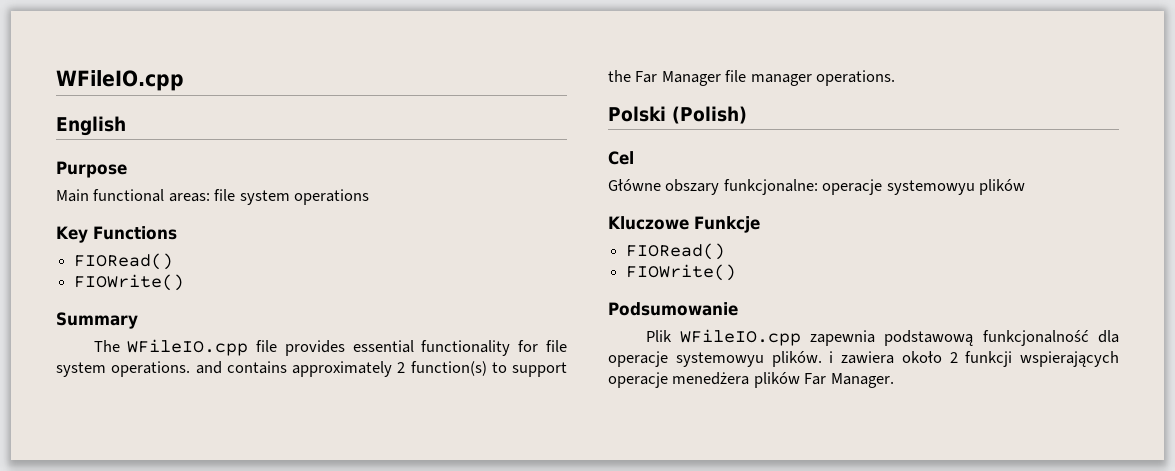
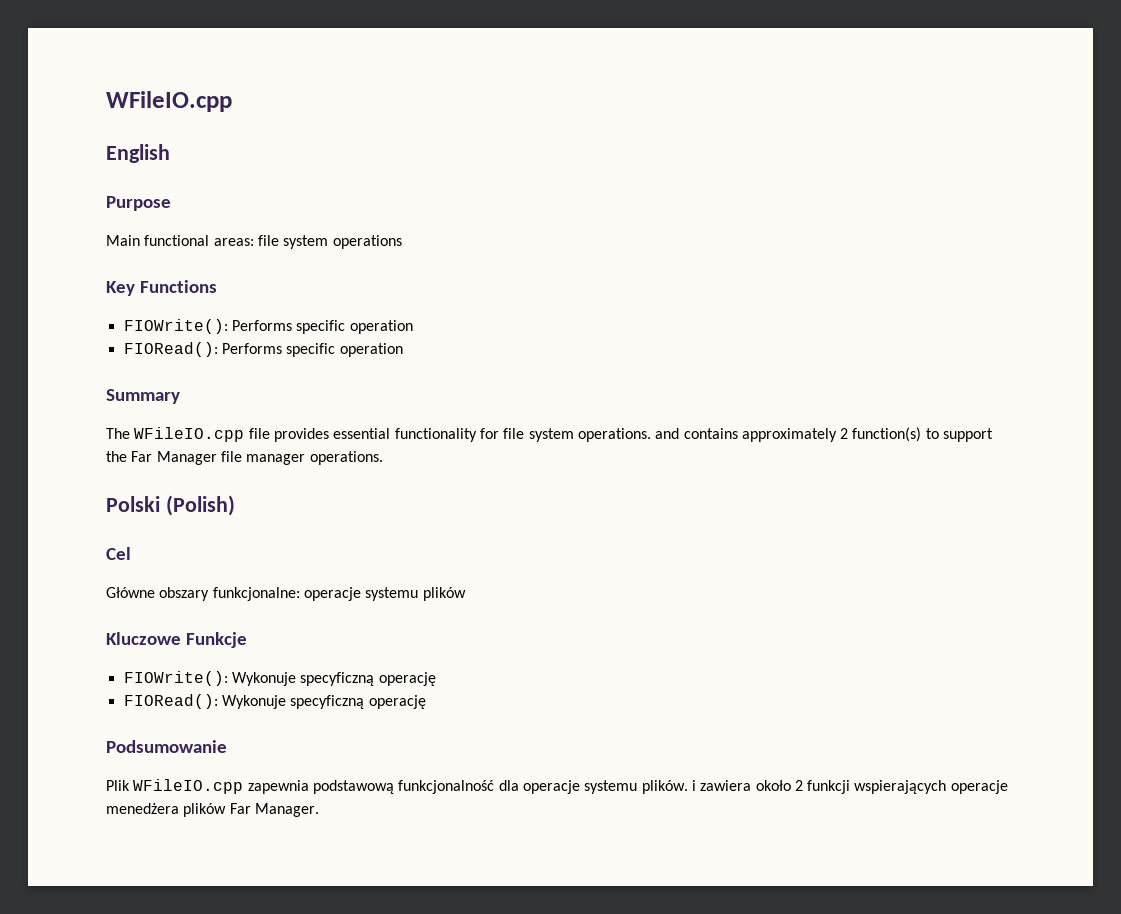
  Key Functions
- FIORead()
- FIOWrite()
+ FIOWrite(): Performs specific operation
+ FIORead(): Performs specific operation
- Główne obszary funkcjonalne: operacje systemowyu plików
+ Główne obszary funkcjonalne: operacje systemu plików
  Kluczowe Funkcje
- FIORead()
- FIOWrite()
+ FIOWrite(): Wykonuje specyficzną operację
+ FIORead(): Wykonuje specyficzną operację
- Plik WFileIO.cpp zapewnia podstawową funkcjonalność dla operacje systemowyu plików. i zawiera około 2 funkcji wspierających operacje menedżera plików Far Manager.
+ Plik WFileIO.cpp zapewnia podstawową funkcjonalność dla operacje systemu plików. i zawiera około 2 funkcji wspierających operacje menedżera plików Far Manager.

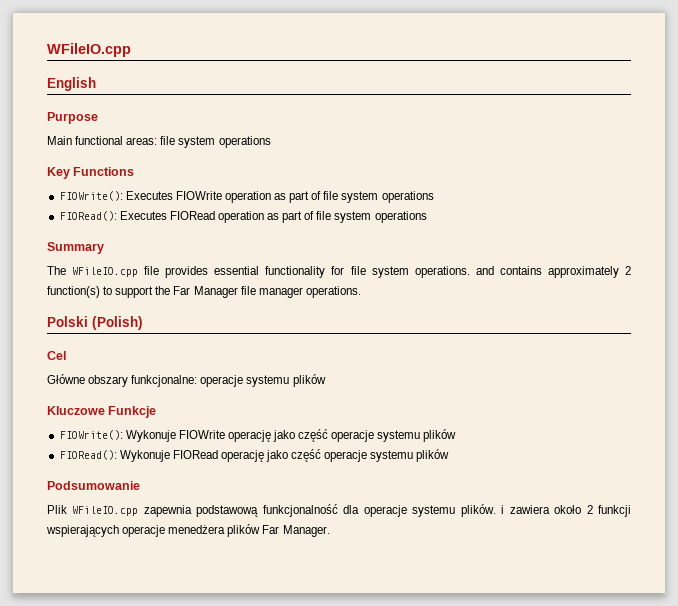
- FIOWrite(): Performs specific operation
- FIORead(): Performs specific operation
+ FIOWrite(): Executes FIOWrite operation as part of file system operations
+ FIORead(): Executes FIORead operation as part of file system operations
- FIOWrite(): Wykonuje specyficzną operację
+ FIOWrite(): Wykonuje FIOWrite operację jako część operacje systemu plików
- FIORead(): Wykonuje specyficzną operację
+ FIORead(): Wykonuje FIORead operację jako część operacje systemu plików

